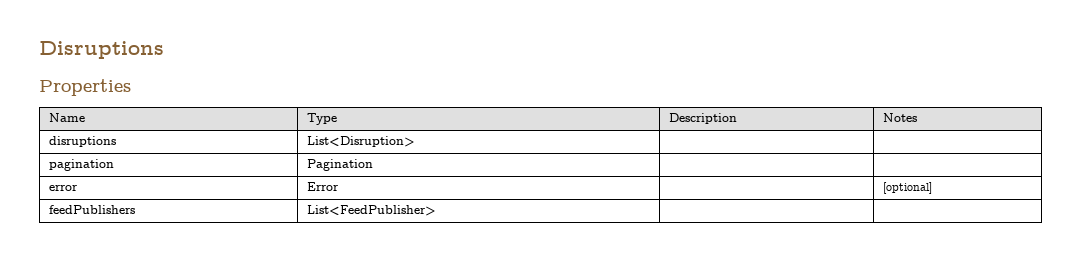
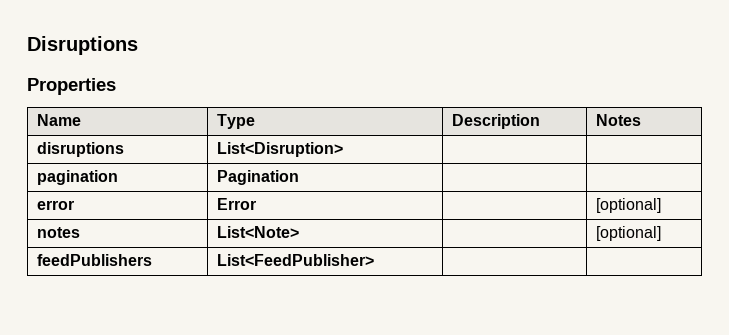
+ notes | List<Note> | | [optional]

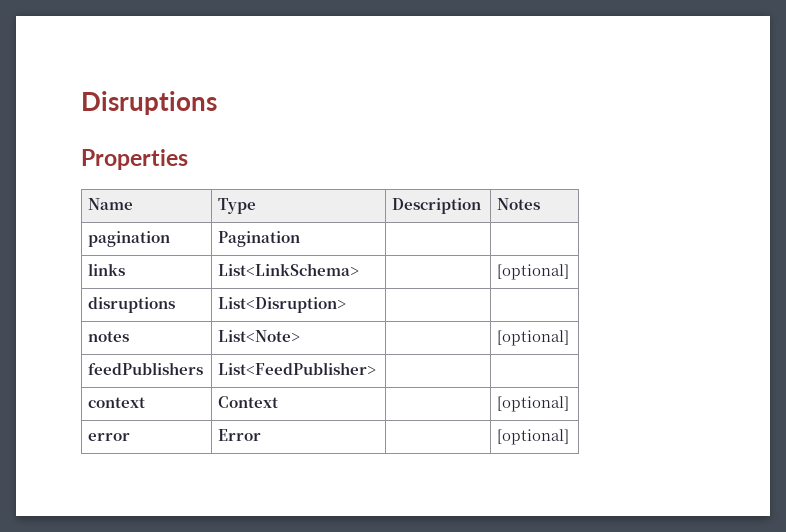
- disruptions | List<Disruption> | |
- error | Error | | [optional]
+ links | List<LinkSchema> | | [optional]
+ disruptions | List<Disruption> | |
+ context | Context | | [optional]
+ error | Error | | [optional]

